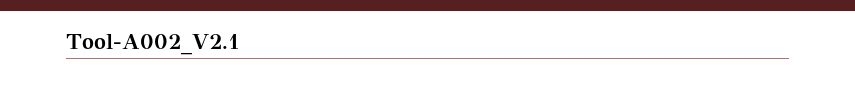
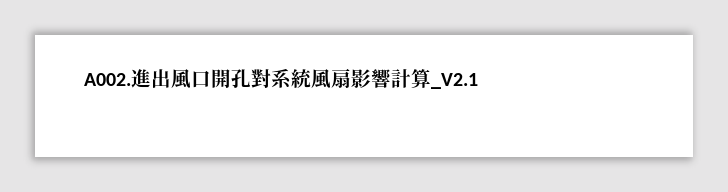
- Tool-A002_V2.1
+ A002.進出風口開孔對系統風扇影響計算_V2.1

